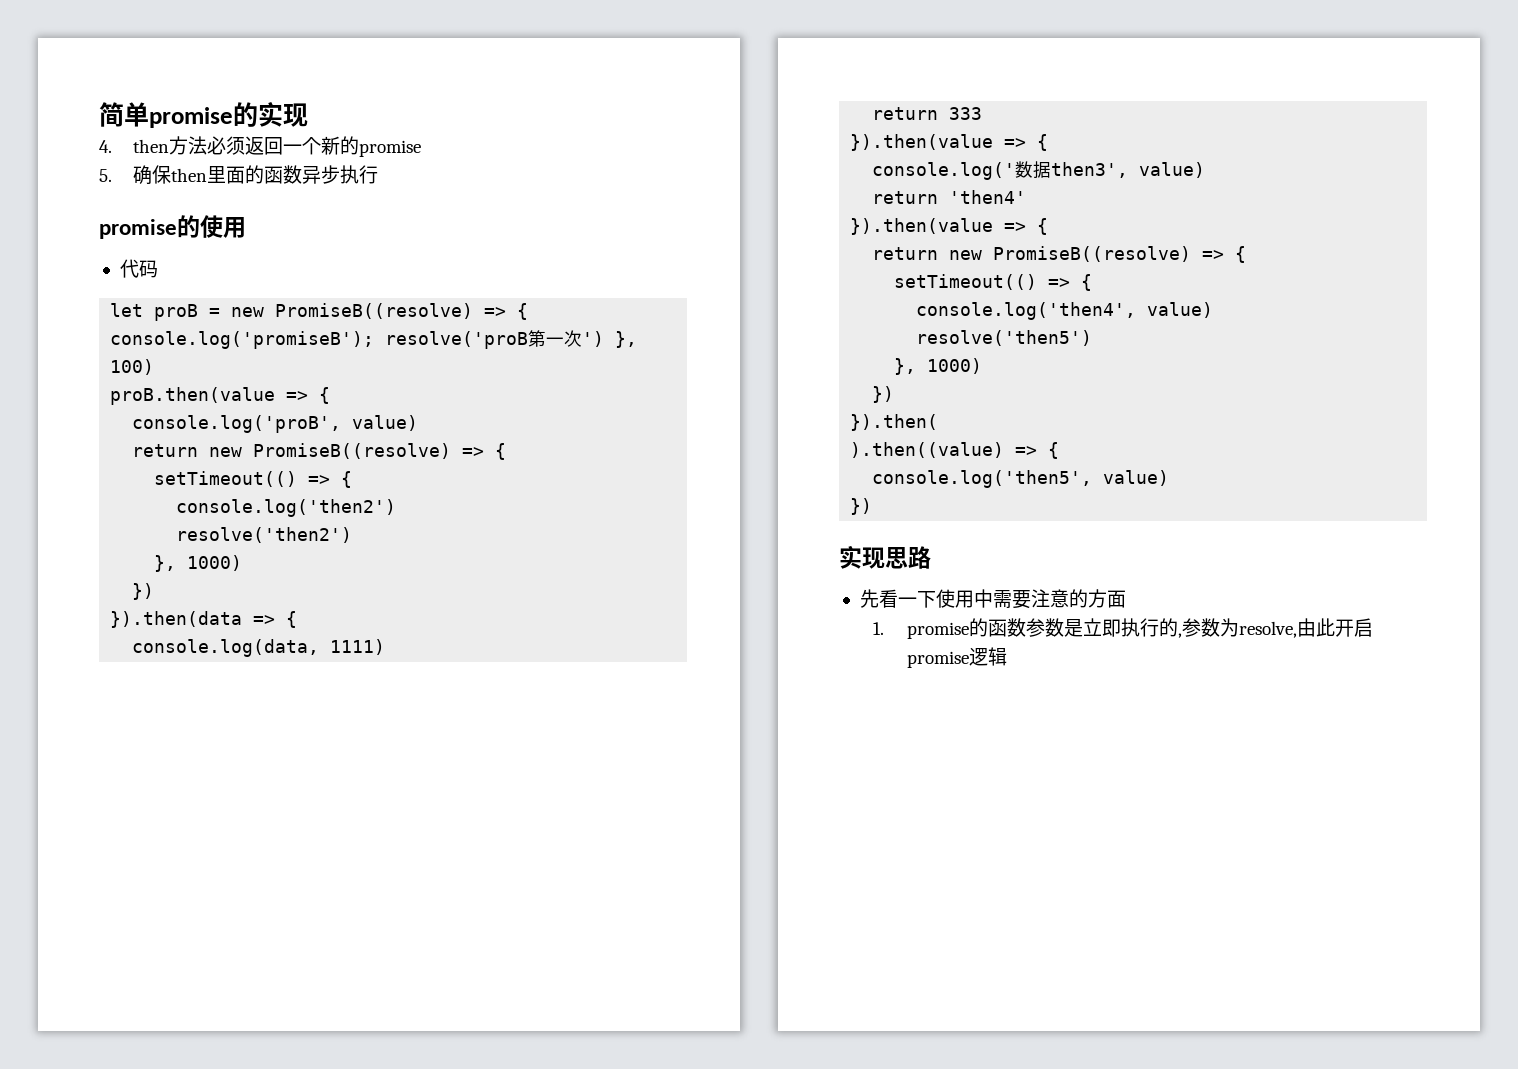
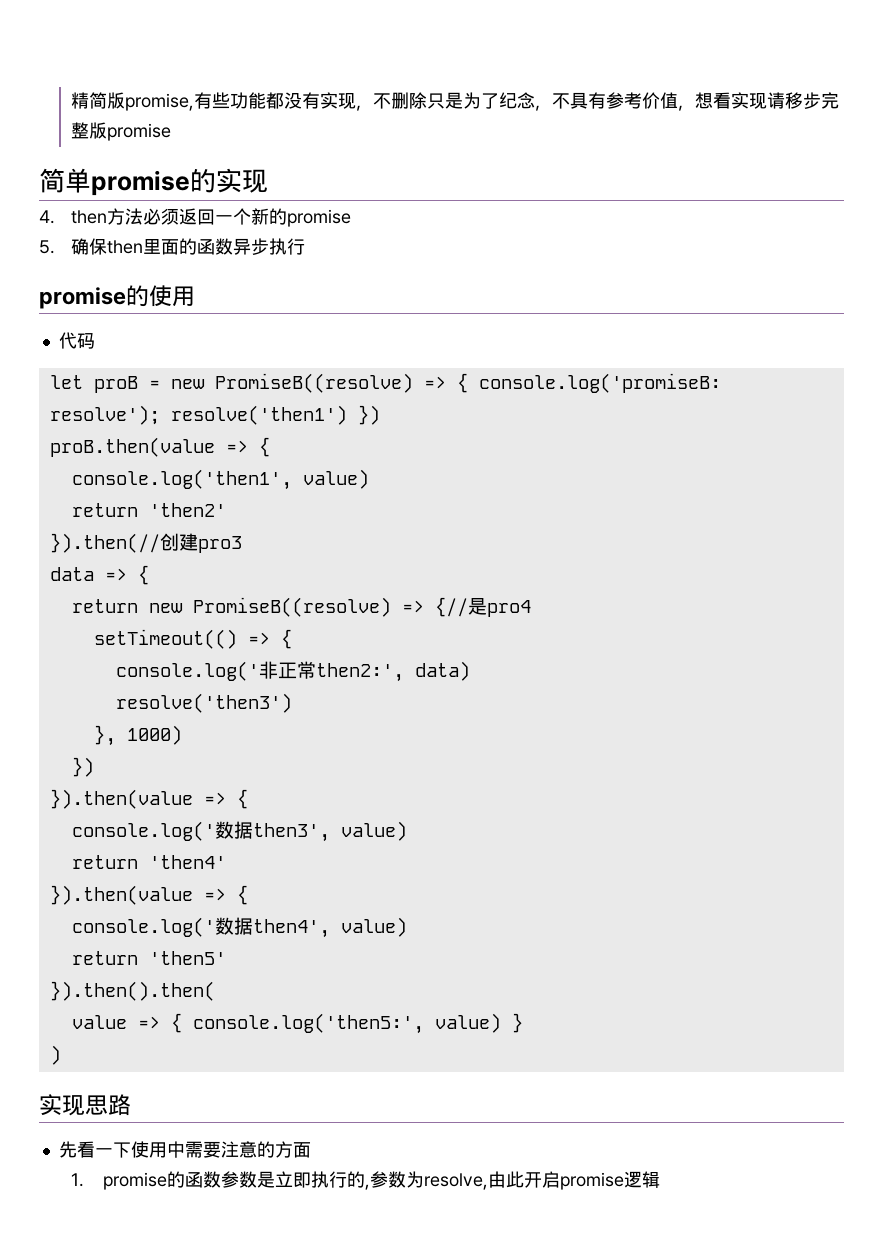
+ 精简版promise,有些功能都没有实现，不删除只是为了纪念，不具有参考价值，想看实现请移步完整版promise
- let proB = new PromiseB((resolve) => { console.log('promiseB'); resolve('proB第一次') }, 100)
+ let proB = new PromiseB((resolve) => { console.log('promiseB: resolve'); resolve('then1') })
- console.log('proB', value)
- return new PromiseB((resolve) => {
+ console.log('then1', value)
+ return 'then2'
+ }).then(//创建pro3
+ data => {
+ return new PromiseB((resolve) => {//是pro4
  setTimeout(() => {
- console.log('then2')
- resolve('then2')
+ console.log('非正常then2:', data)
+ resolve('then3')
  }, 1000)
  })
- }).then(data => {
- console.log(data, 1111)
- return 333
  return 'then4'
  }).then(value => {
- return new PromiseB((resolve) => {
- setTimeout(() => {
- console.log('then4', value)
- resolve('then5')
- }, 1000)
- })
- }).then(
- ).then((value) => {
- console.log('then5', value)
- })
+ console.log('数据then4', value)
+ return 'then5'
+ }).then().then(
+ value => { console.log('then5:', value) }
+ )

